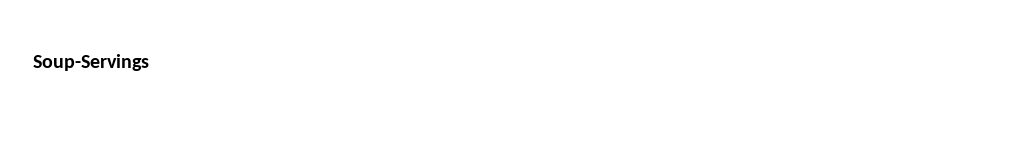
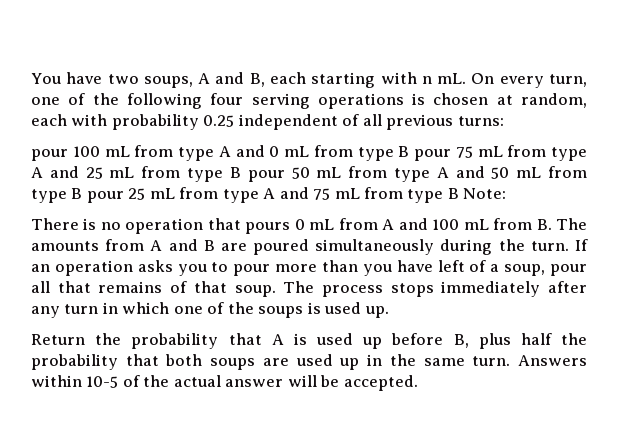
- Soup-Servings
+ You have two soups, A and B, each starting with n mL. On every turn, one of the following four serving operations is chosen at random, each with probability 0.25 independent of all previous turns:
+ pour 100 mL from type A and 0 mL from type B pour 75 mL from type A and 25 mL from type B pour 50 mL from type A and 50 mL from type B pour 25 mL from type A and 75 mL from type B Note:
+ There is no operation that pours 0 mL from A and 100 mL from B. The amounts from A and B are poured simultaneously during the turn. If an operation asks you to pour more than you have left of a soup, pour all that remains of that soup. The process stops immediately after any turn in which one of the soups is used up.
+ Return the probability that A is used up before B, plus half the probability that both soups are used up in the same turn. Answers within 10-5 of the actual answer will be accepted.

